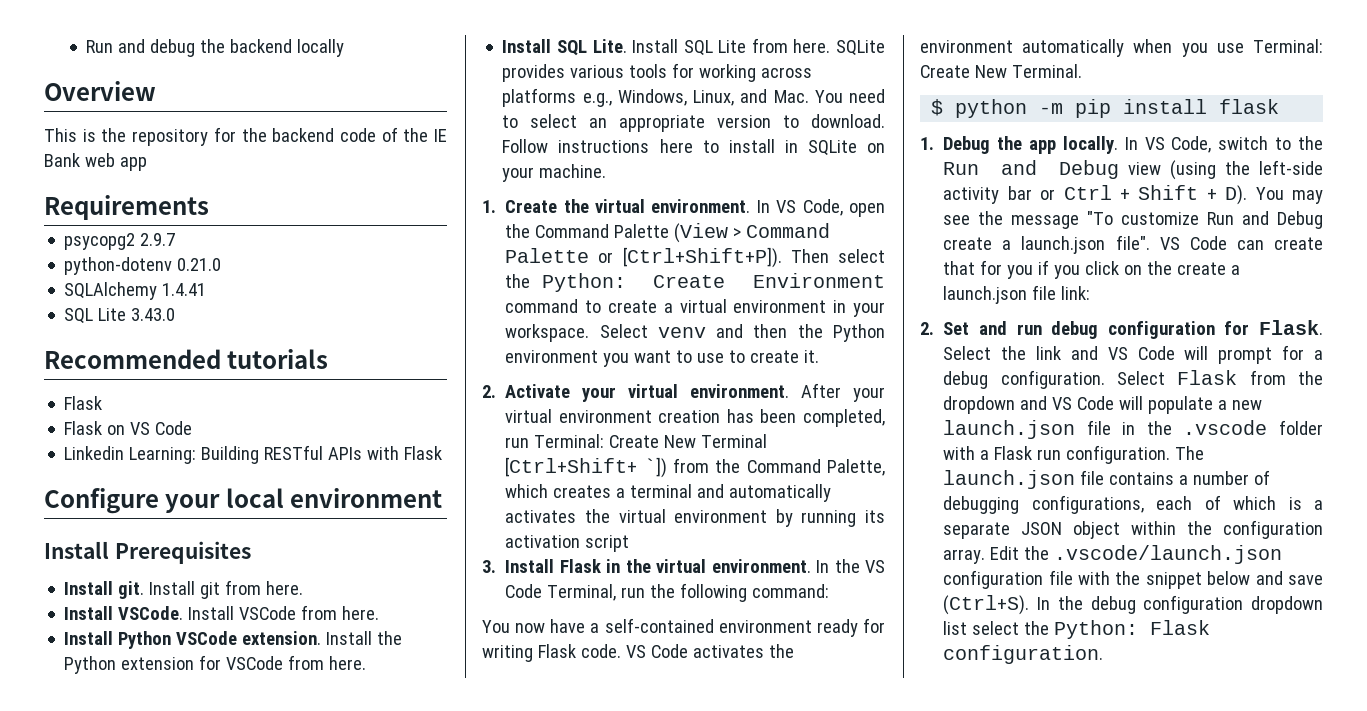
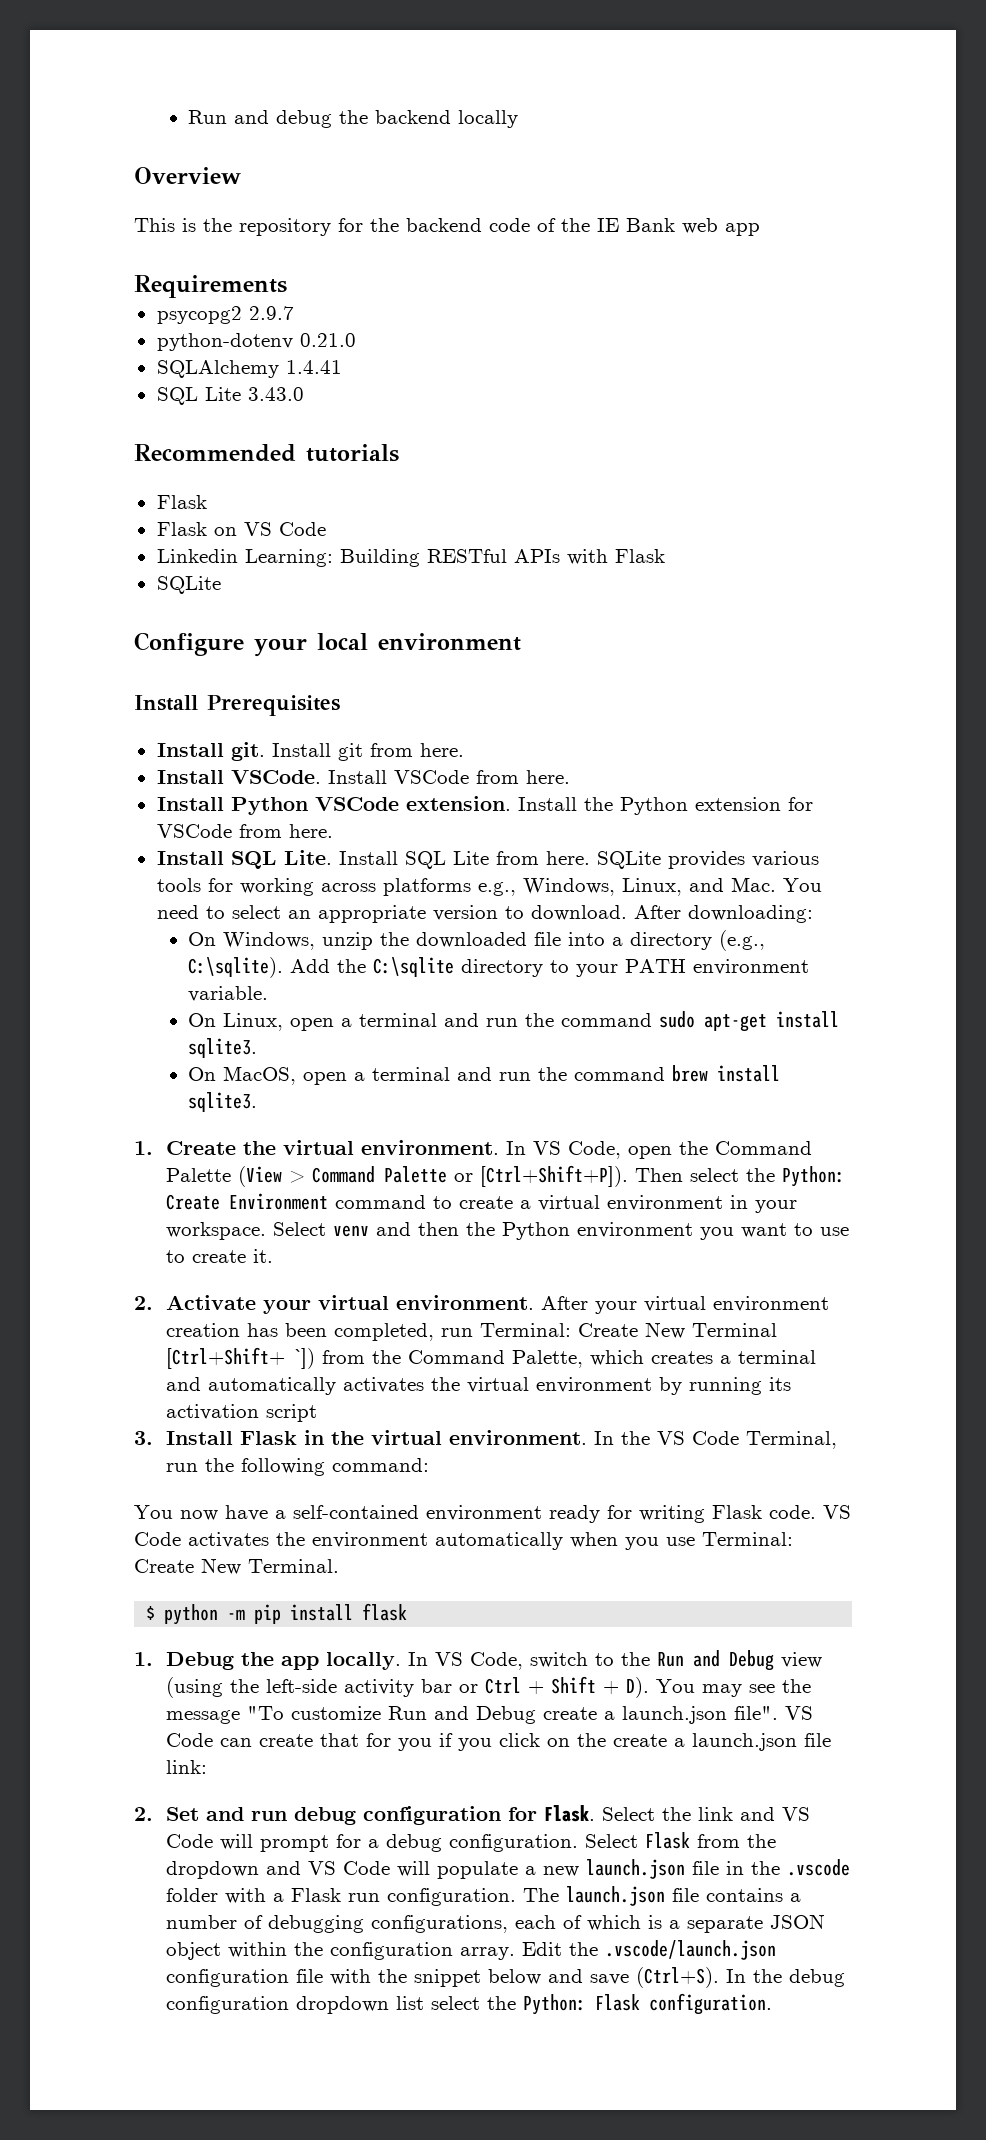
  Linkedin Learning: Building RESTful APIs with Flask
+ SQLite
- Follow instructions here to install in SQLite on your machine.
+ After downloading:
+ On Windows, unzip the downloaded file into a directory (e.g., C:\sqlite). Add the C:\sqlite directory to your PATH environment variable.
+ On Linux, open a terminal and run the command sudo apt-get install sqlite3.
+ On MacOS, open a terminal and run the command brew install sqlite3.

